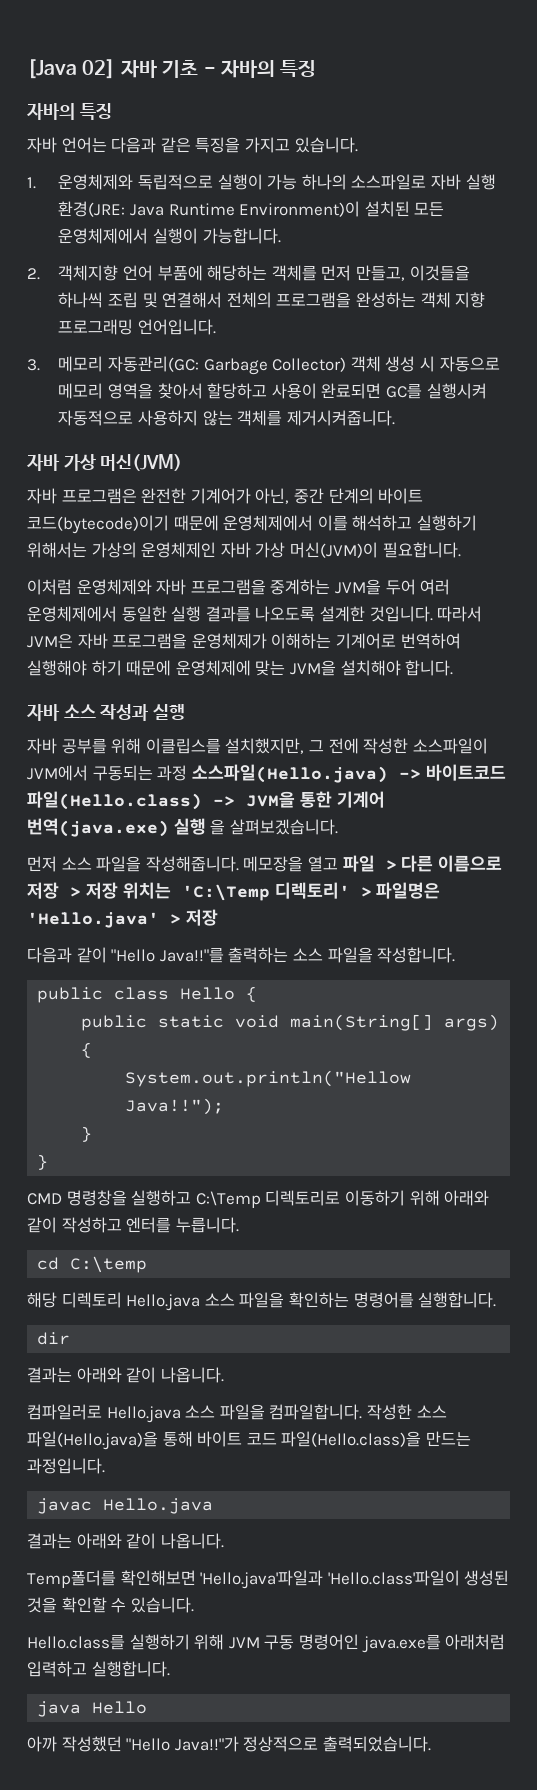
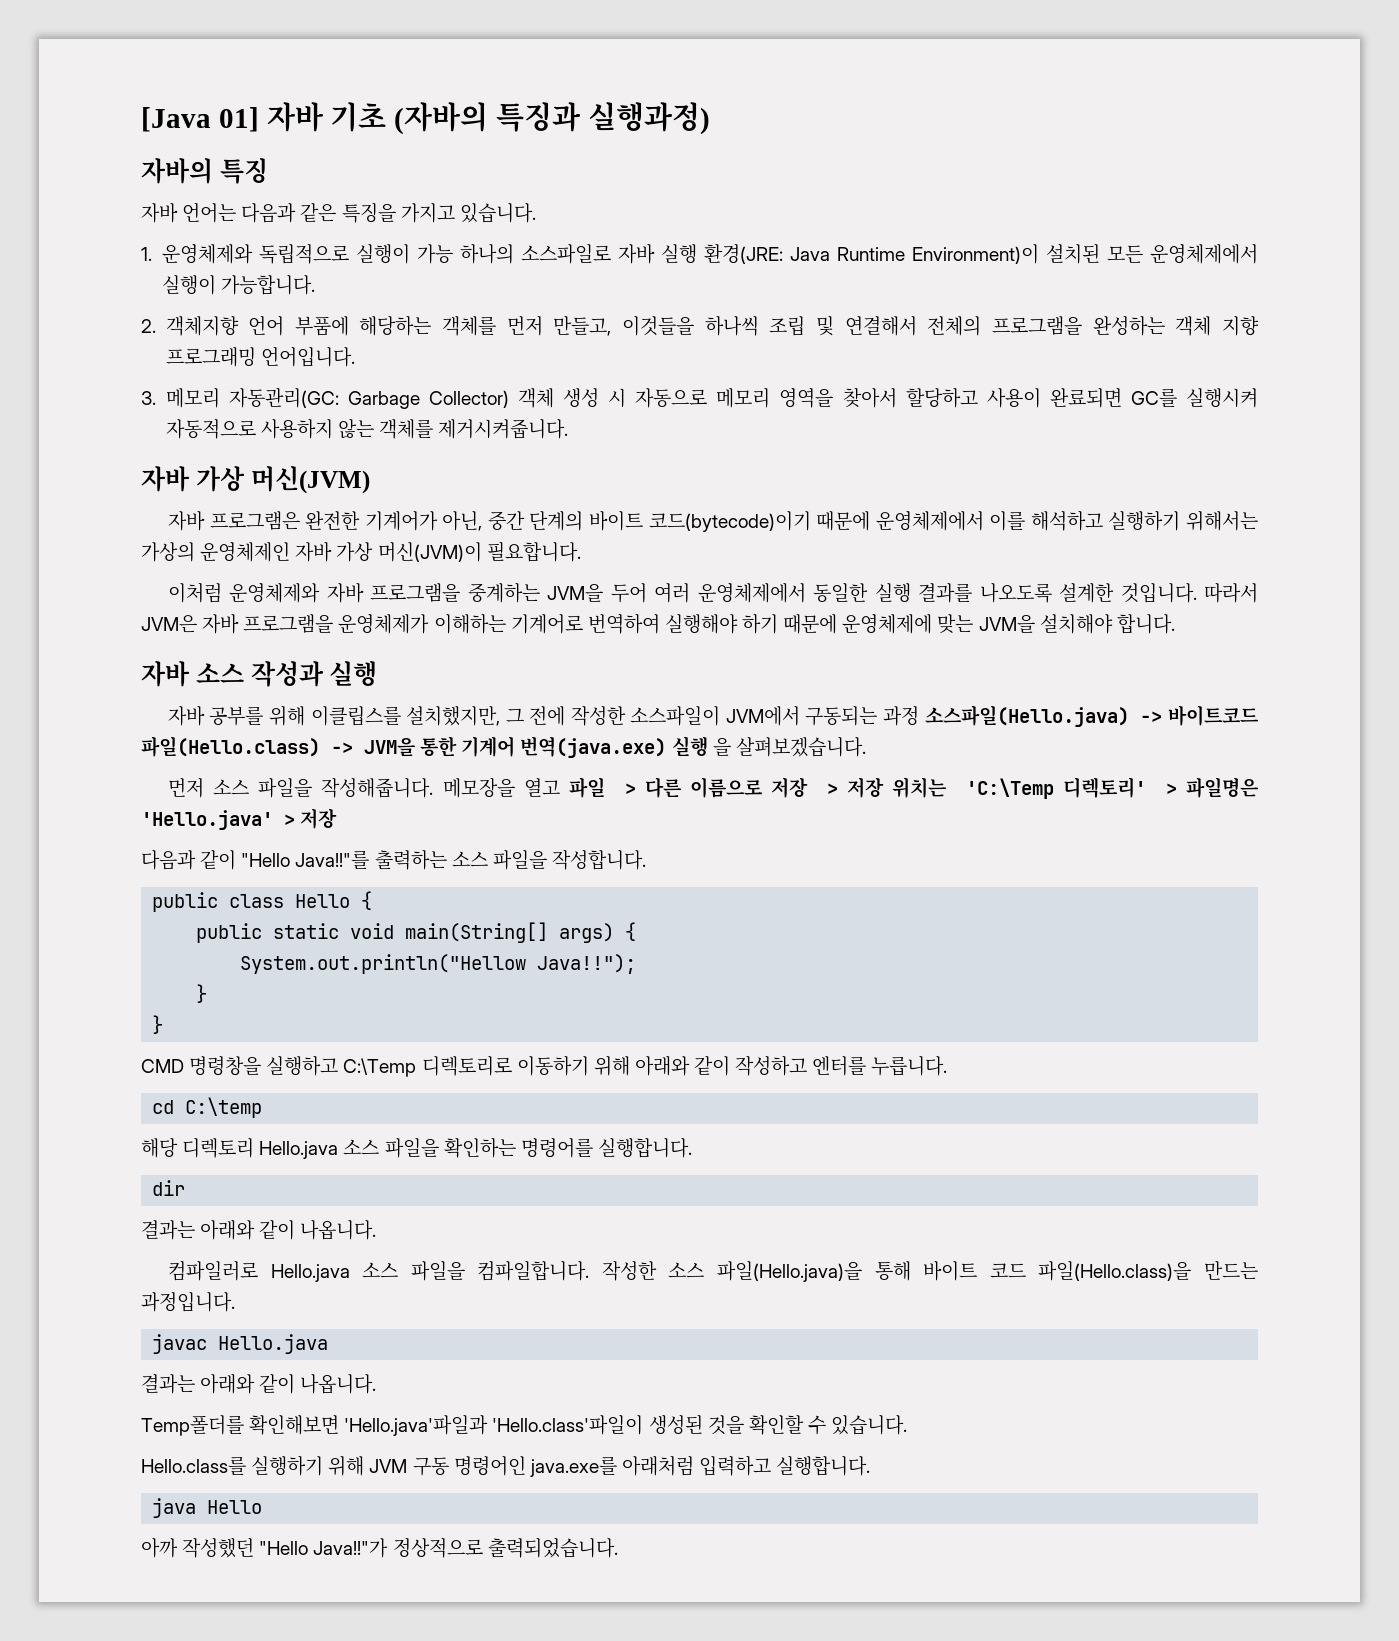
- [Java 02] 자바 기초 - 자바의 특징
+ [Java 01] 자바 기초 (자바의 특징과 실행과정)

